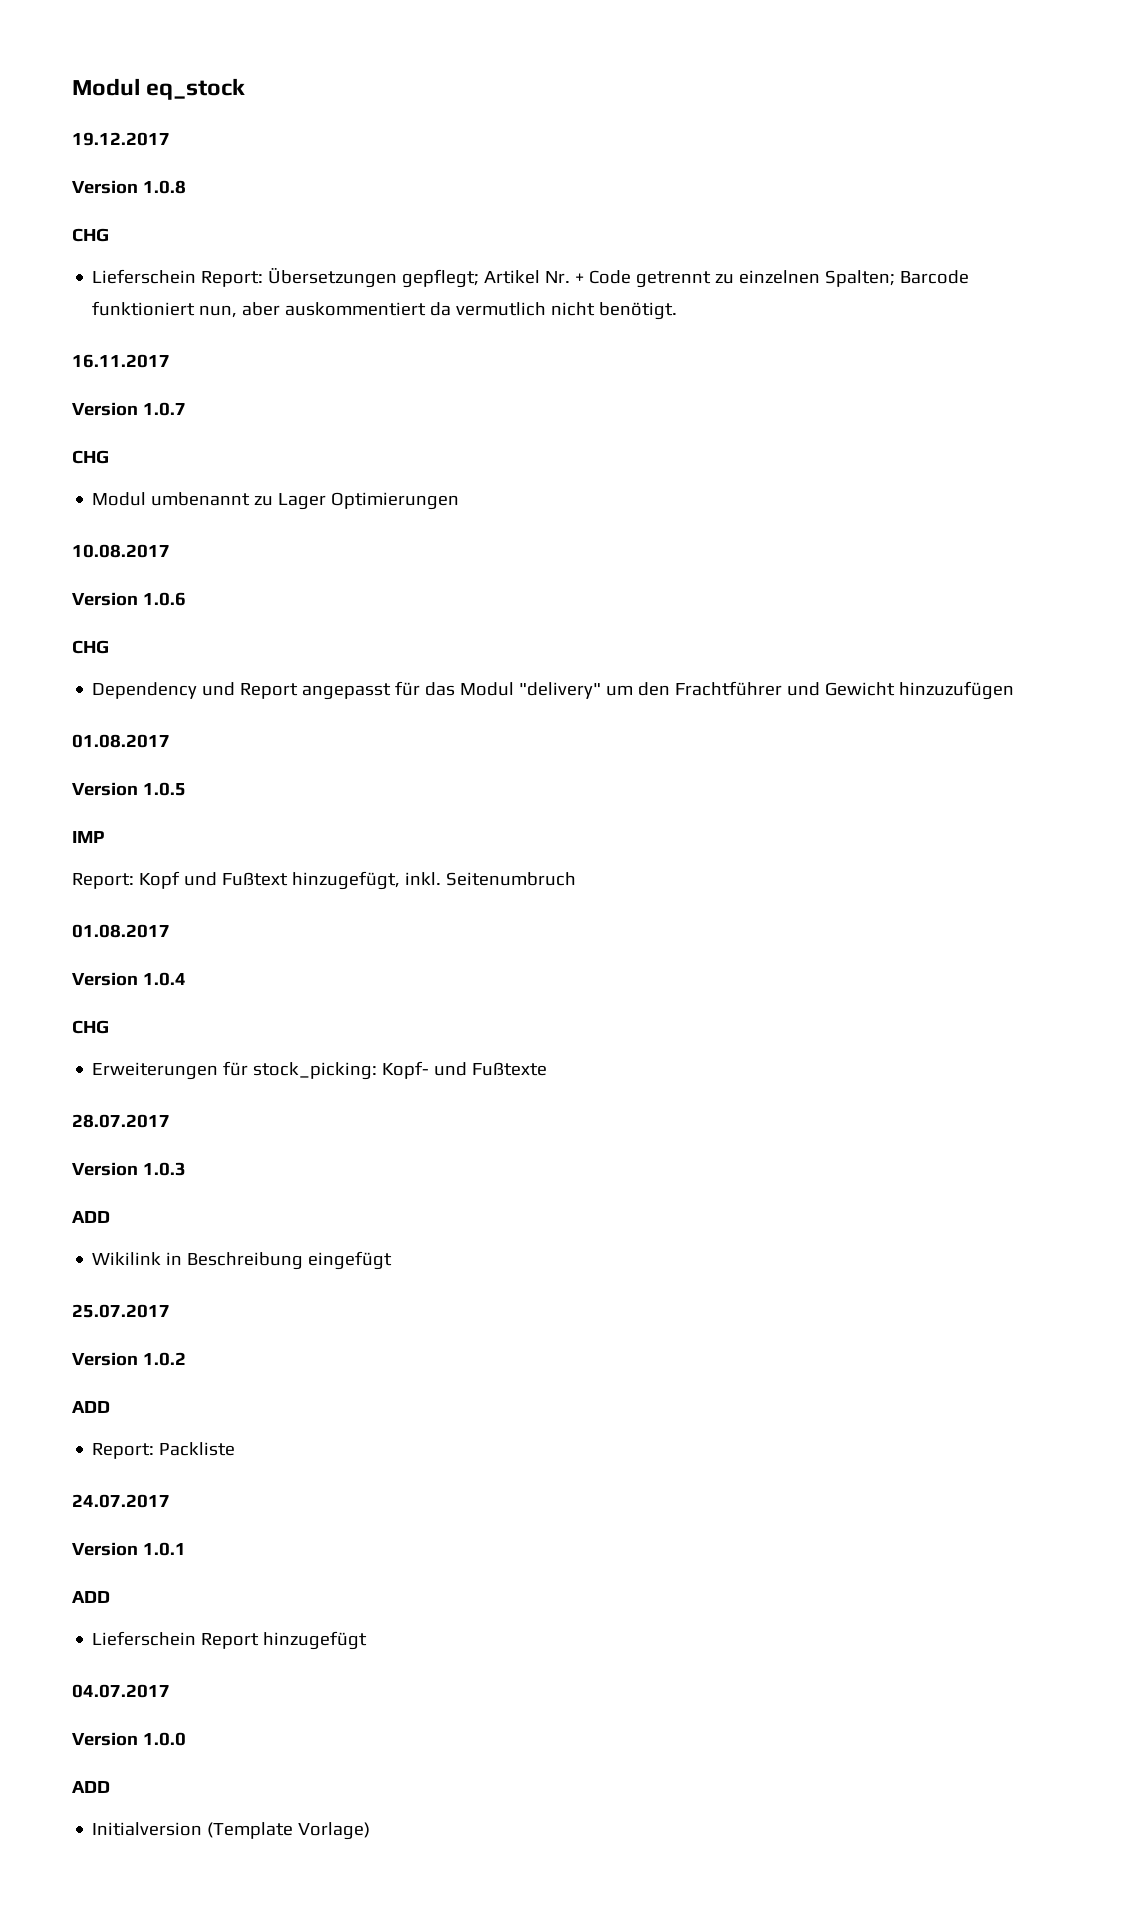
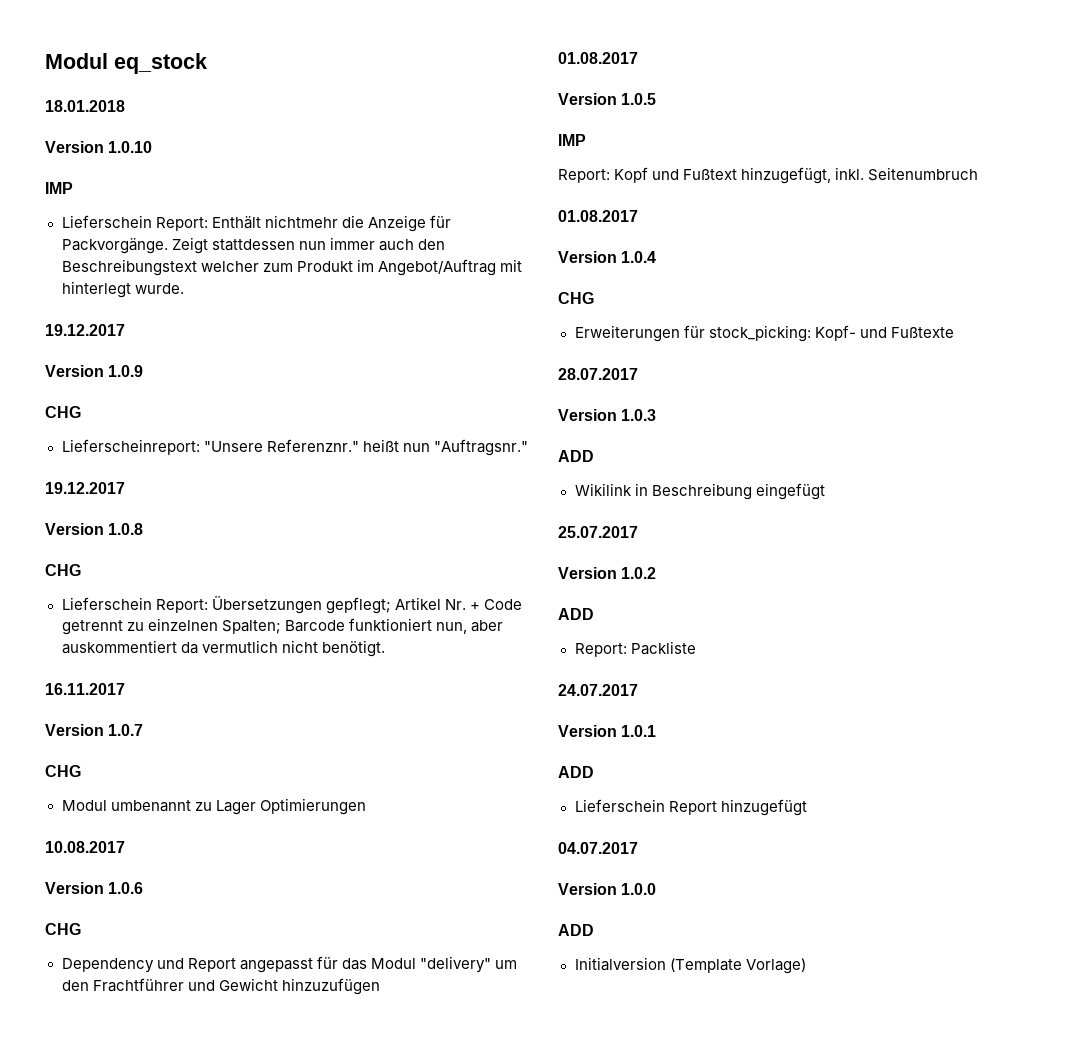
+ 18.01.2018
+ Version 1.0.10
+ IMP
+ Lieferschein Report: Enthält nichtmehr die Anzeige für Packvorgänge. Zeigt stattdessen nun immer auch den Beschreibungstext welcher zum Produkt im Angebot/Auftrag mit hinterlegt wurde.
+ 19.12.2017
+ Version 1.0.9
+ CHG
+ Lieferscheinreport: "Unsere Referenznr." heißt nun "Auftragsnr."

